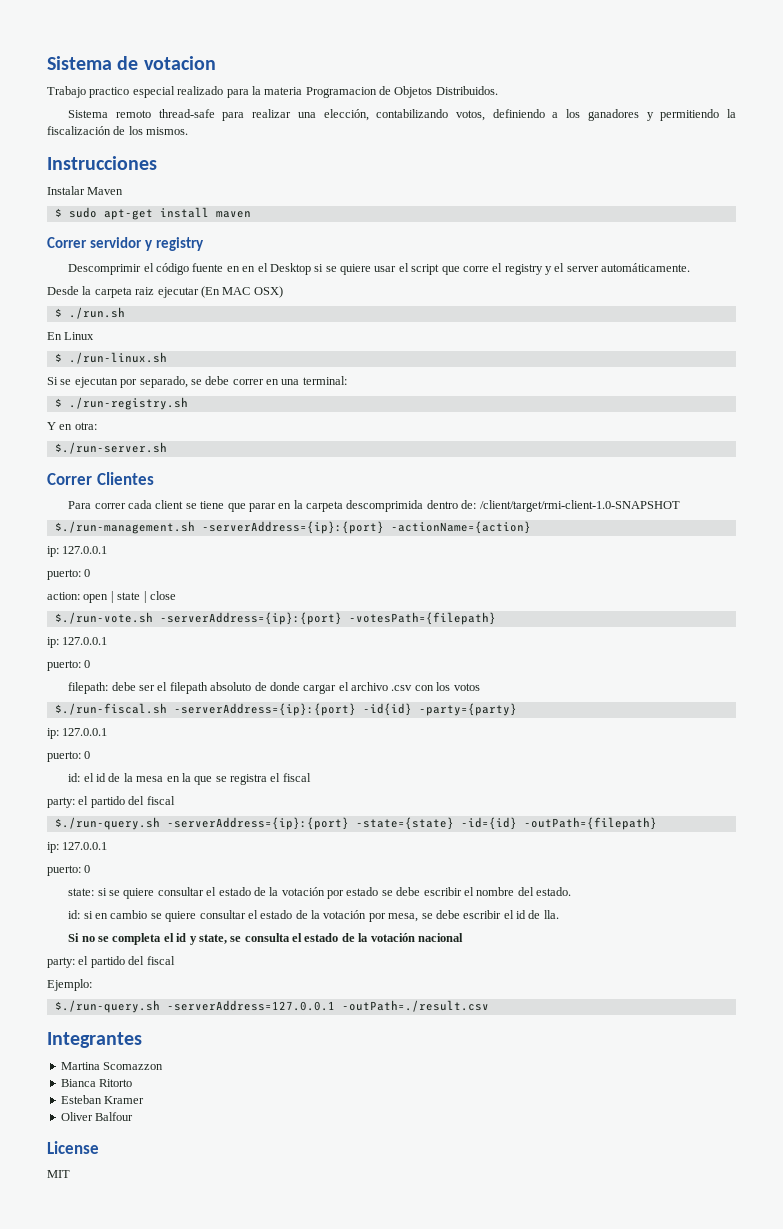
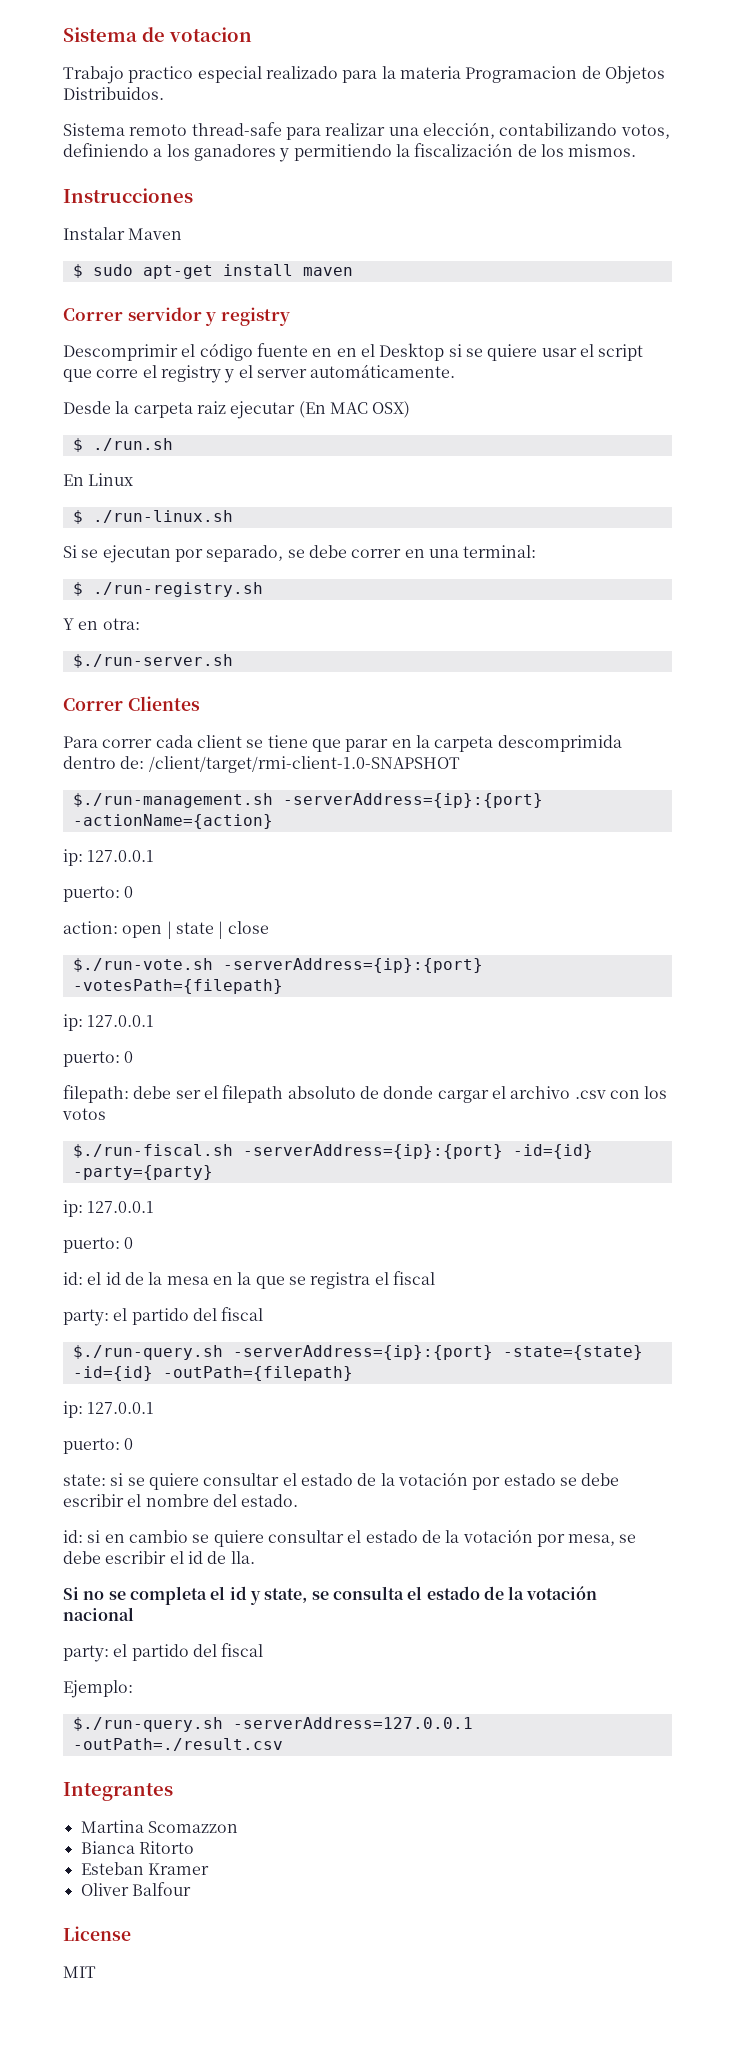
- $./run-fiscal.sh -serverAddress={ip}:{port} -id{id} -party={party}
+ $./run-fiscal.sh -serverAddress={ip}:{port} -id={id} -party={party}

